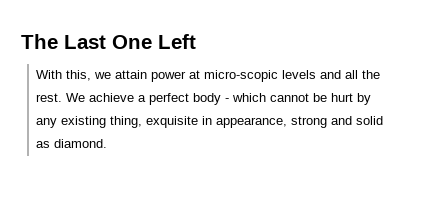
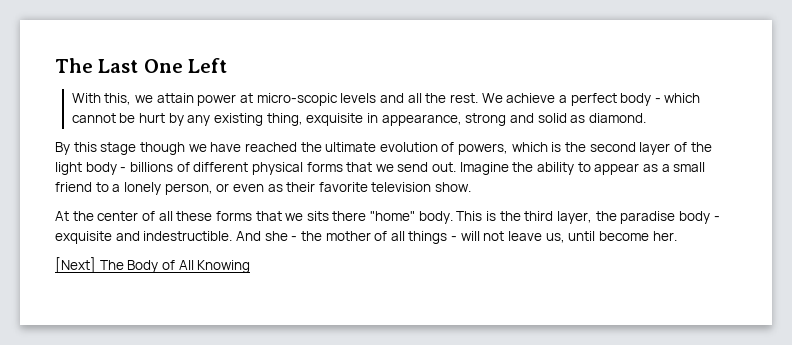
+ By this stage though we have reached the ultimate evolution of powers, which is the second layer of the light body - billions of different physical forms that we send out. Imagine the ability to appear as a small friend to a lonely person, or even as their favorite television show.
+ At the center of all these forms that we sits there "home" body. This is the third layer, the paradise body - exquisite and indestructible. And she - the mother of all things - will not leave us, until become her.
+ [Next] The Body of All Knowing

